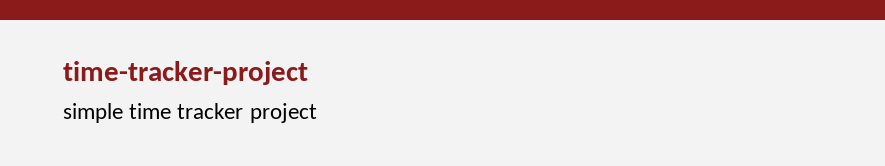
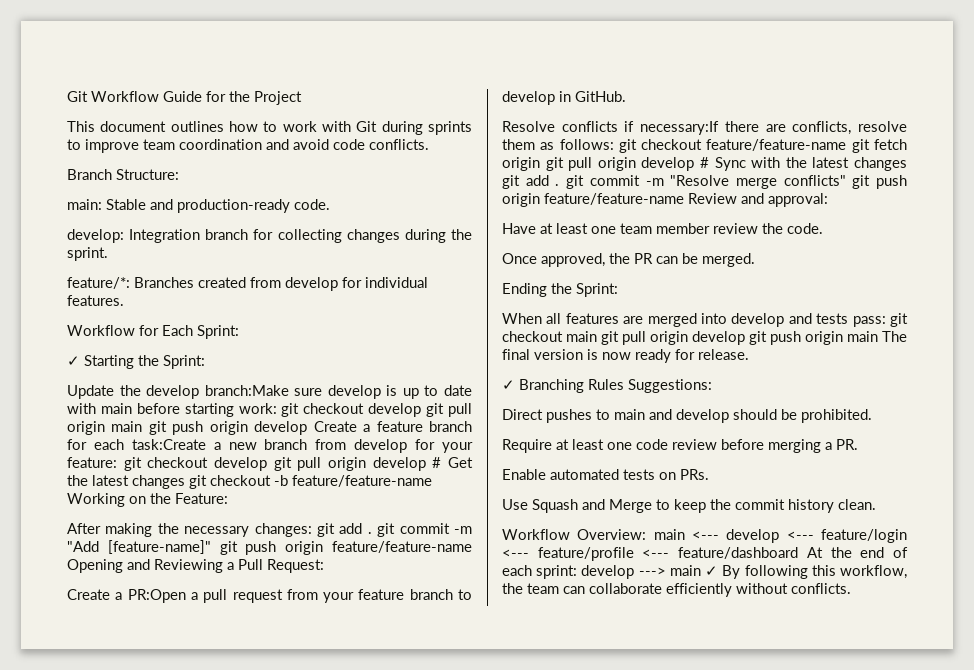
- time-tracker-project
- simple time tracker project
+ Git Workflow Guide for the Project
+ This document outlines how to work with Git during sprints to improve team coordination and avoid code conflicts.
+ Branch Structure:
+ main: Stable and production-ready code.
+ develop: Integration branch for collecting changes during the sprint.
+ feature/*: Branches created from develop for individual features.
+ Workflow for Each Sprint:
+ ✓ Starting the Sprint:
+ Update the develop branch:Make sure develop is up to date with main before starting work: git checkout develop git pull origin main git push origin develop Create a feature branch for each task:Create a new branch from develop for your feature: git checkout develop git pull origin develop # Get the latest changes git checkout -b feature/feature-name Working on the Feature:
+ After making the necessary changes: git add . git commit -m "Add [feature-name]" git push origin feature/feature-name Opening and Reviewing a Pull Request:
+ Create a PR:Open a pull request from your feature branch to develop in GitHub.
+ Resolve conflicts if necessary:If there are conflicts, resolve them as follows: git checkout feature/feature-name git fetch origin git pull origin develop # Sync with the latest changes git add . git commit -m "Resolve merge conflicts" git push origin feature/feature-name Review and approval:
+ Have at least one team member review the code.
+ Once approved, the PR can be merged.
+ Ending the Sprint:
+ When all features are merged into develop and tests pass: git checkout main git pull origin develop git push origin main The final version is now ready for release.
+ ✓ Branching Rules Suggestions:
+ Direct pushes to main and develop should be prohibited.
+ Require at least one code review before merging a PR.
+ Enable automated tests on PRs.
+ Use Squash and Merge to keep the commit history clean.
+ Workflow Overview: main <--- develop <--- feature/login <--- feature/profile <--- feature/dashboard At the end of each sprint: develop ---> main ✓ By following this workflow, the team can collaborate efficiently without conflicts.

